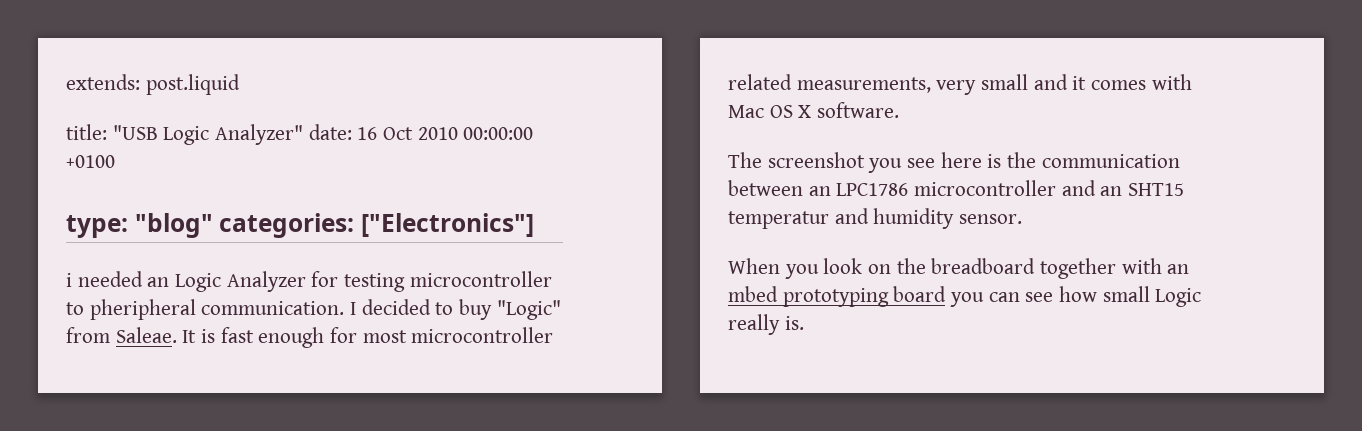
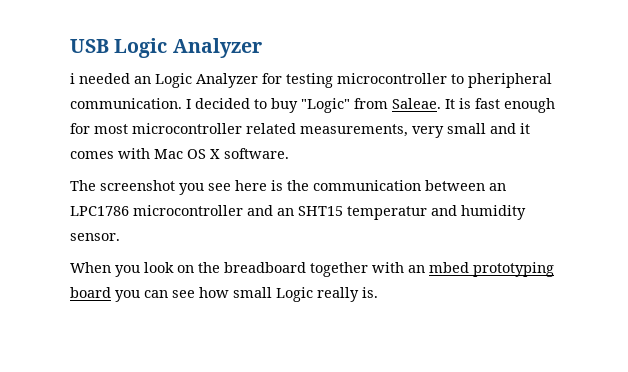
- extends: post.liquid
- title: "USB Logic Analyzer" date: 16 Oct 2010 00:00:00 +0100
- type: "blog" categories: ["Electronics"]
+ USB Logic Analyzer

